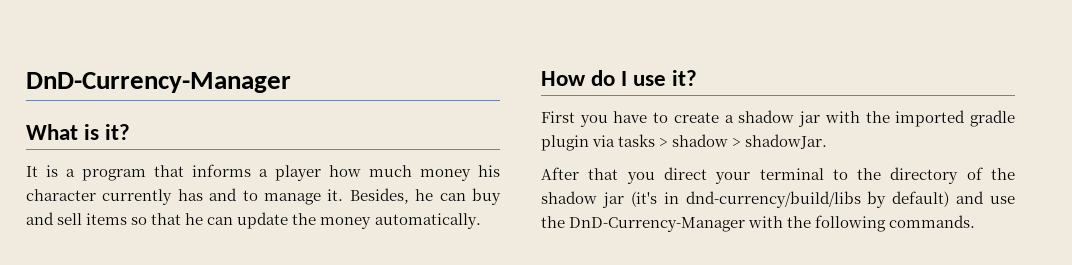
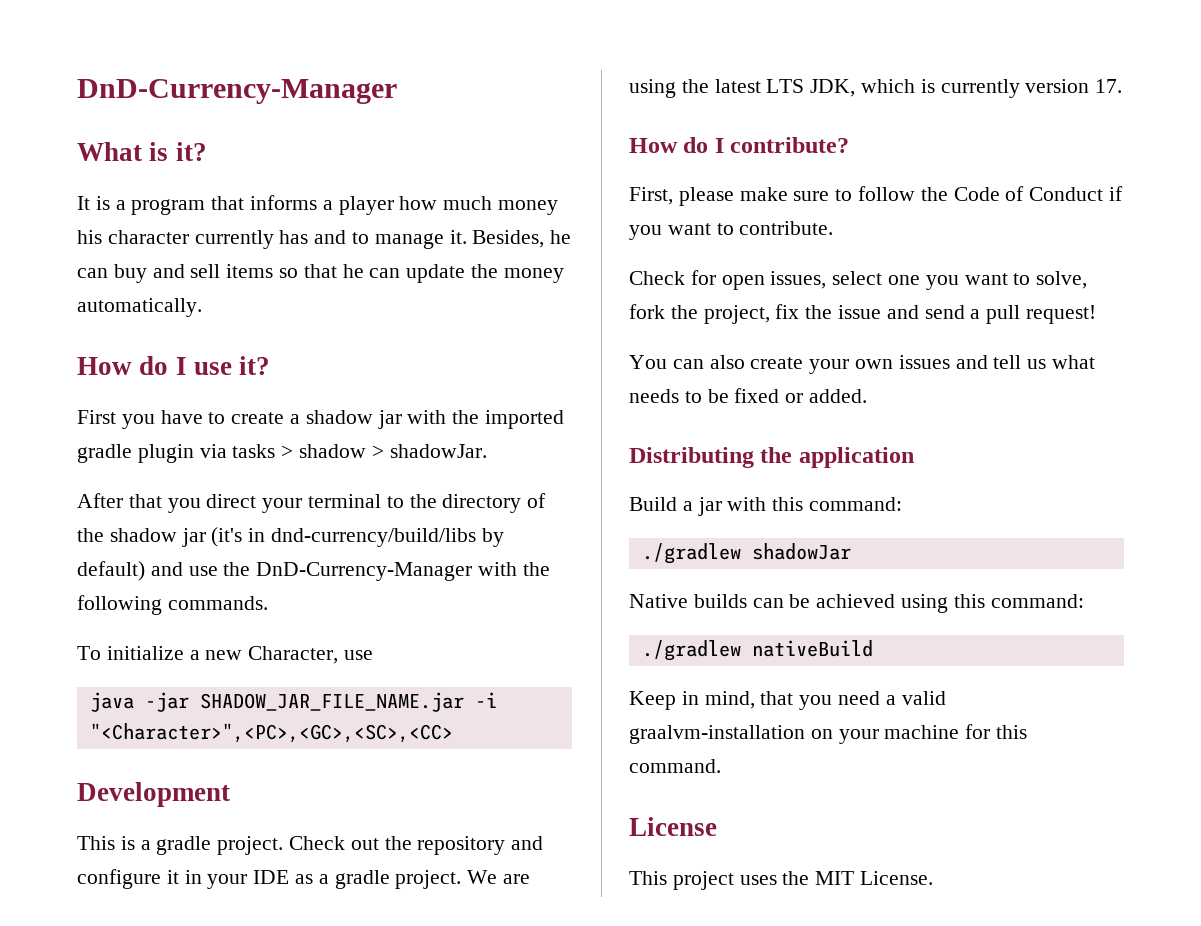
+ To initialize a new Character, use
+ java -jar SHADOW_JAR_FILE_NAME.jar -i "<Character>",<PC>,<GC>,<SC>,<CC>
+ Development
+ This is a gradle project. Check out the repository and configure it in your IDE as a gradle project. We are using the latest LTS JDK, which is currently version 17.
+ How do I contribute?
+ First, please make sure to follow the Code of Conduct if you want to contribute.
+ Check for open issues, select one you want to solve, fork the project, fix the issue and send a pull request!
+ You can also create your own issues and tell us what needs to be fixed or added.
+ Distributing the application
+ Build a jar with this command:
+ ./gradlew shadowJar
+ Native builds can be achieved using this command:
+ ./gradlew nativeBuild
+ Keep in mind, that you need a valid graalvm-installation on your machine for this command.
+ License
+ This project uses the MIT License.

